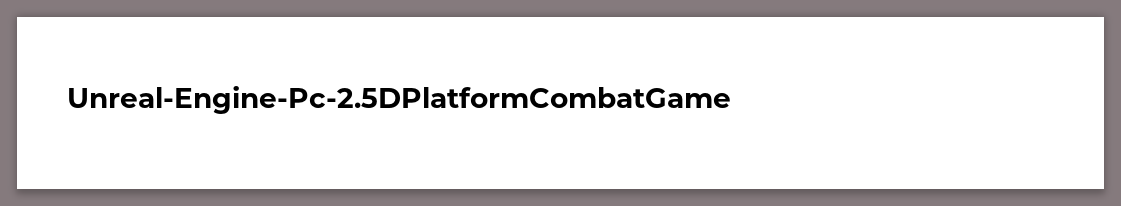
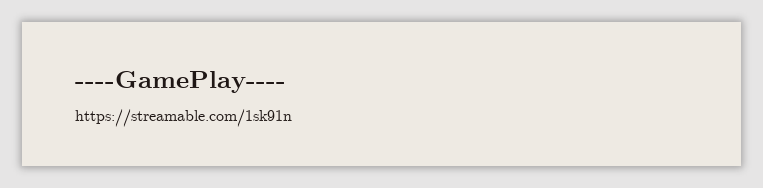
- Unreal-Engine-Pc-2.5DPlatformCombatGame
+ ----GamePlay----
+ https://streamable.com/1sk91n

